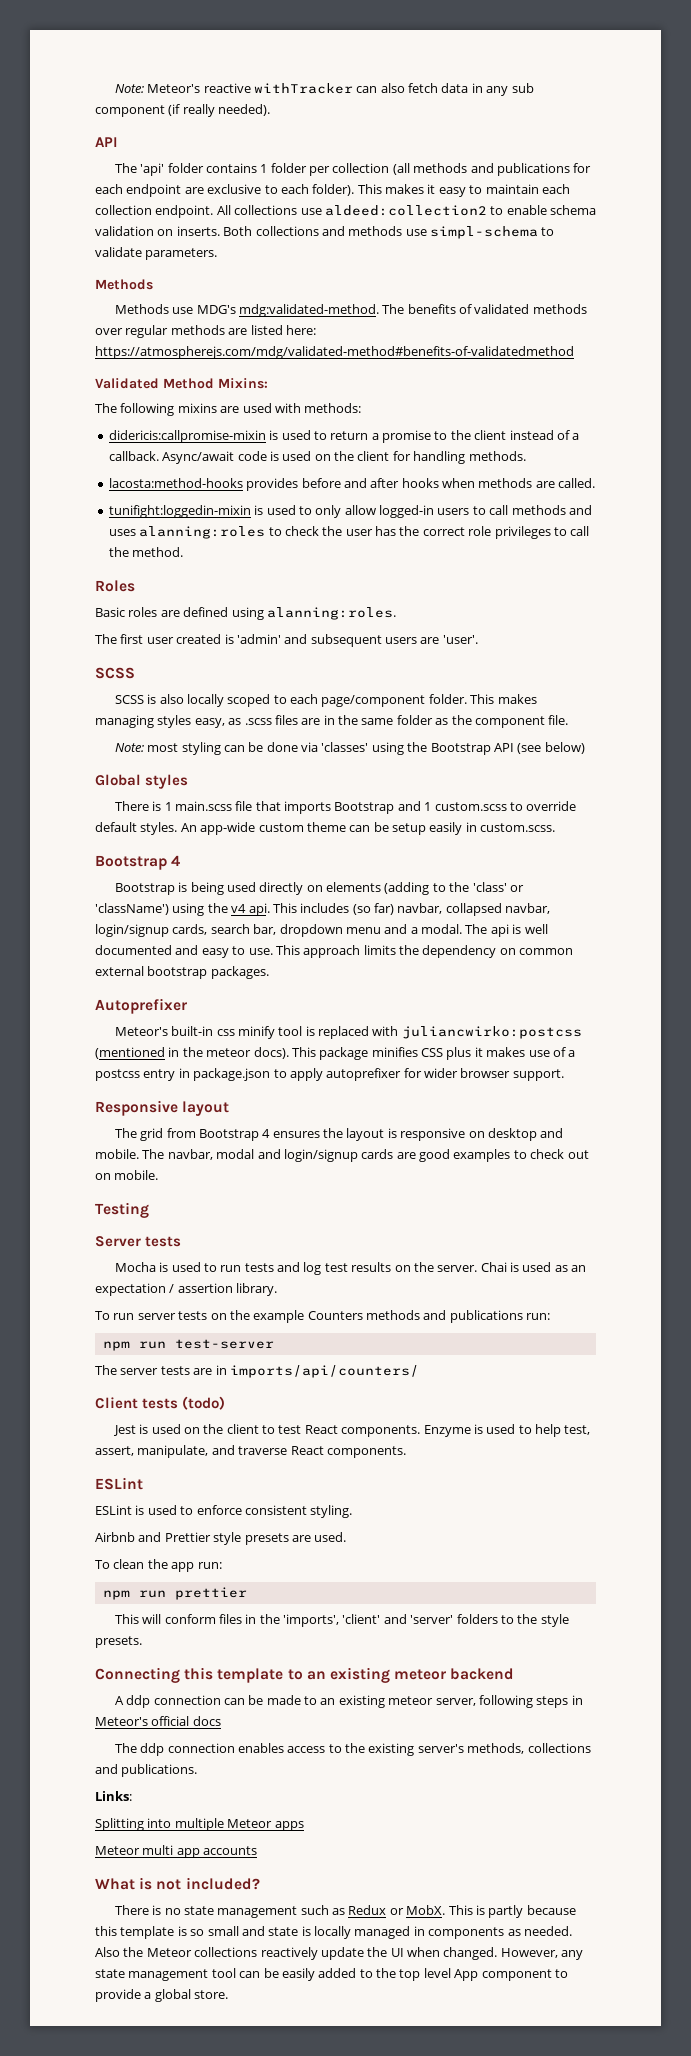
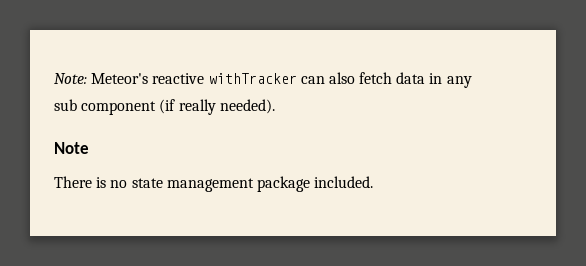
  Note: Meteor's reactive withTracker can also fetch data in any sub component (if really needed).
- API
- The 'api' folder contains 1 folder per collection (all methods and publications for each endpoint are exclusive to each folder). This makes it easy to maintain each collection endpoint. All collections use aldeed:collection2 to enable schema validation on inserts. Both collections and methods use simpl-schema to validate parameters.
- Methods
- Methods use MDG's mdg:validated-method. The benefits of validated methods over regular methods are listed here: https://atmospherejs.com/mdg/validated-method#benefits-of-validatedmethod
- Validated Method Mixins:
- The following mixins are used with methods:
- didericis:callpromise-mixin is used to return a promise to the client instead of a callback. Async/await code is used on the client for handling methods.
- lacosta:method-hooks provides before and after hooks when methods are called.
- tunifight:loggedin-mixin is used to only allow logged-in users to call methods and uses alanning:roles to check the user has the correct role privileges to call the method.
- Roles
- Basic roles are defined using alanning:roles.
- The first user created is 'admin' and subsequent users are 'user'.
- SCSS
- SCSS is also locally scoped to each page/component folder. This makes managing styles easy, as .scss files are in the same folder as the component file.
- Note: most styling can be done via 'classes' using the Bootstrap API (see below)
- Global styles
- There is 1 main.scss file that imports Bootstrap and 1 custom.scss to override default styles. An app-wide custom theme can be setup easily in custom.scss.
- Bootstrap 4
- Bootstrap is being used directly on elements (adding to the 'class' or 'className') using the v4 api. This includes (so far) navbar, collapsed navbar, login/signup cards, search bar, dropdown menu and a modal. The api is well documented and easy to use. This approach limits the dependency on common external bootstrap packages.
- Autoprefixer
- Meteor's built-in css minify tool is replaced with juliancwirko:postcss (mentioned in the meteor docs). This package minifies CSS plus it makes use of a postcss entry in package.json to apply autoprefixer for wider browser support.
- Responsive layout
- The grid from Bootstrap 4 ensures the layout is responsive on desktop and mobile. The navbar, modal and login/signup cards are good examples to check out on mobile.
- Testing
- Server tests
- Mocha is used to run tests and log test results on the server. Chai is used as an expectation / assertion library.
- To run server tests on the example Counters methods and publications run:
- npm run test-server
- The server tests are in imports/api/counters/
- Client tests (todo)
- Jest is used on the client to test React components. Enzyme is used to help test, assert, manipulate, and traverse React components.
- ESLint
- ESLint is used to enforce consistent styling.
- Airbnb and Prettier style presets are used.
- To clean the app run:
- npm run prettier
- This will conform files in the 'imports', 'client' and 'server' folders to the style presets.
- Connecting this template to an existing meteor backend
- A ddp connection can be made to an existing meteor server, following steps in Meteor's official docs
- The ddp connection enables access to the existing server's methods, collections and publications.
- Links:
- Splitting into multiple Meteor apps
- Meteor multi app accounts
- What is not included?
+ Note
- There is no state management such as Redux or MobX. This is partly because this template is so small and state is locally managed in components as needed. Also the Meteor collections reactively update the UI when changed. However, any state management tool can be easily added to the top level App component to provide a global store.
+ There is no state management package included.

